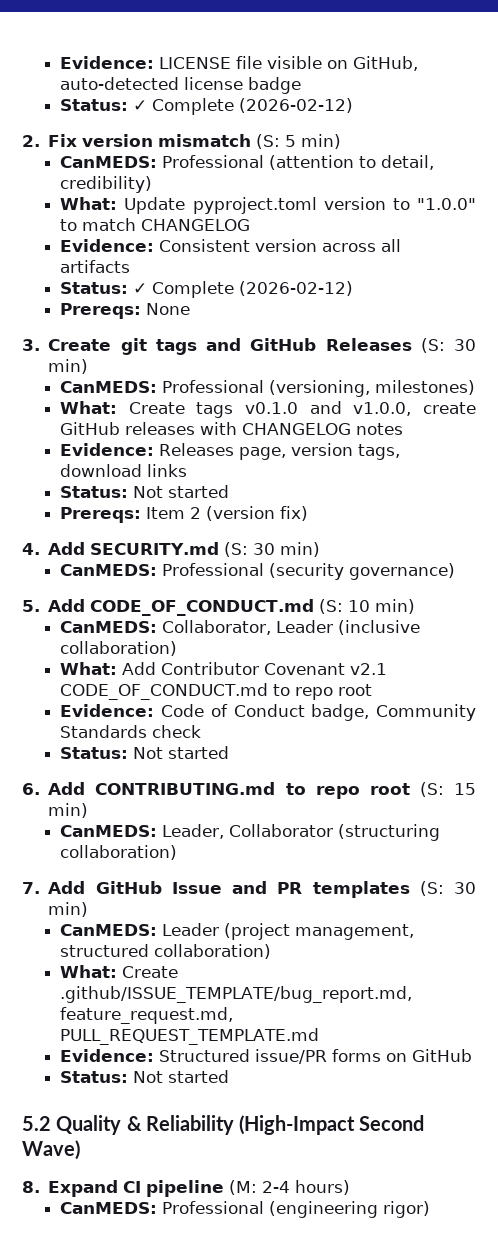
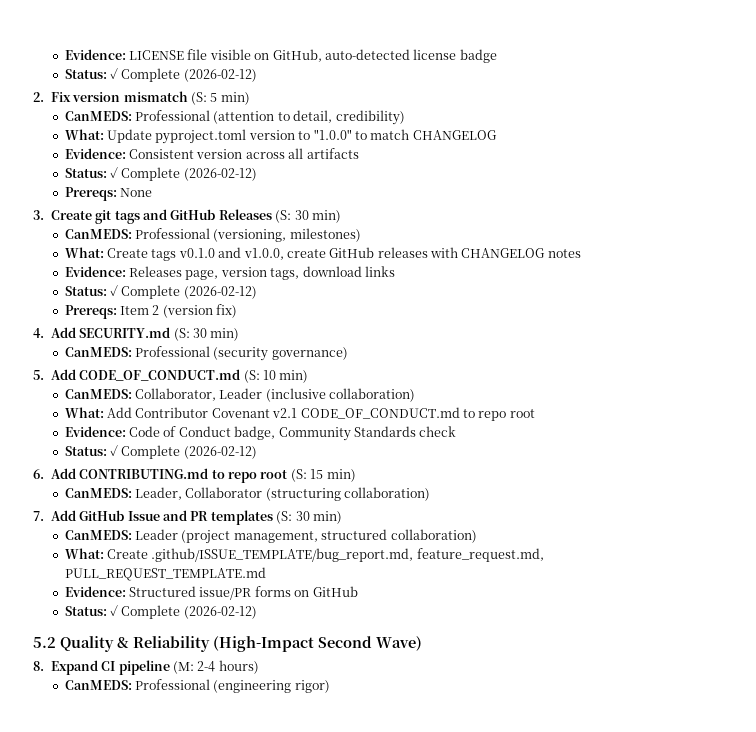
  Evidence: Releases page, version tags, download links
- Status: Not started
+ Status: ✓ Complete (2026-02-12)
  Evidence: Code of Conduct badge, Community Standards check
- Status: Not started
+ Status: ✓ Complete (2026-02-12)
  Evidence: Structured issue/PR forms on GitHub
- Status: Not started
+ Status: ✓ Complete (2026-02-12)

